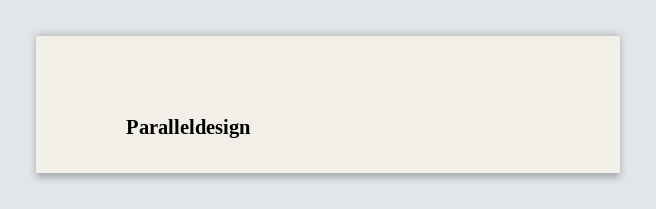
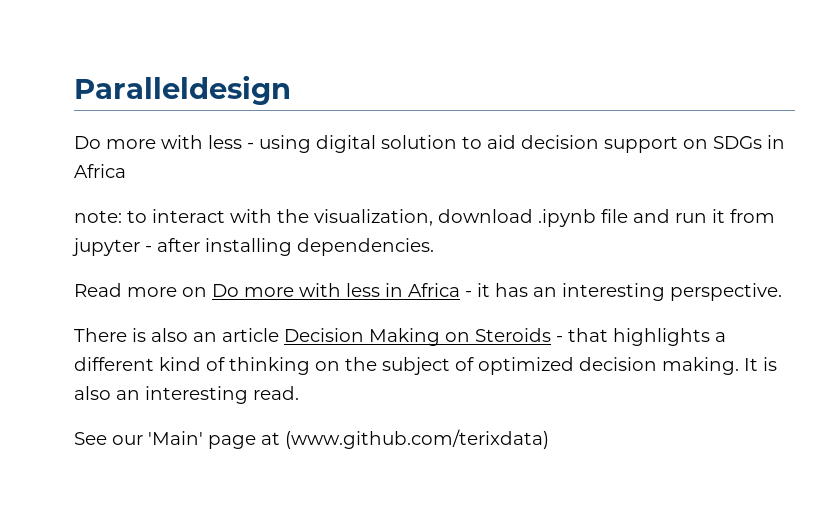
+ Do more with less - using digital solution to aid decision support on SDGs in Africa
+ note: to interact with the visualization, download .ipynb file and run it from jupyter - after installing dependencies.
+ Read more on Do more with less in Africa - it has an interesting perspective.
+ There is also an article Decision Making on Steroids - that highlights a different kind of thinking on the subject of optimized decision making. It is also an interesting read.
+ See our 'Main' page at (www.github.com/terixdata)

